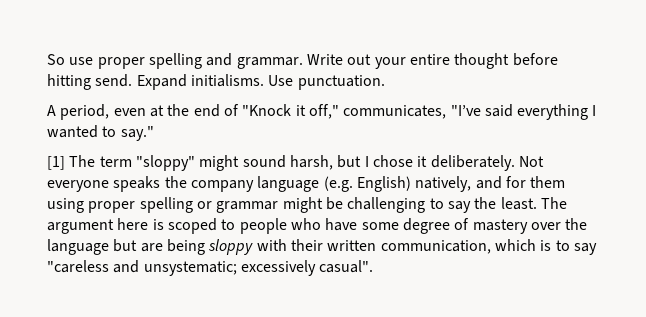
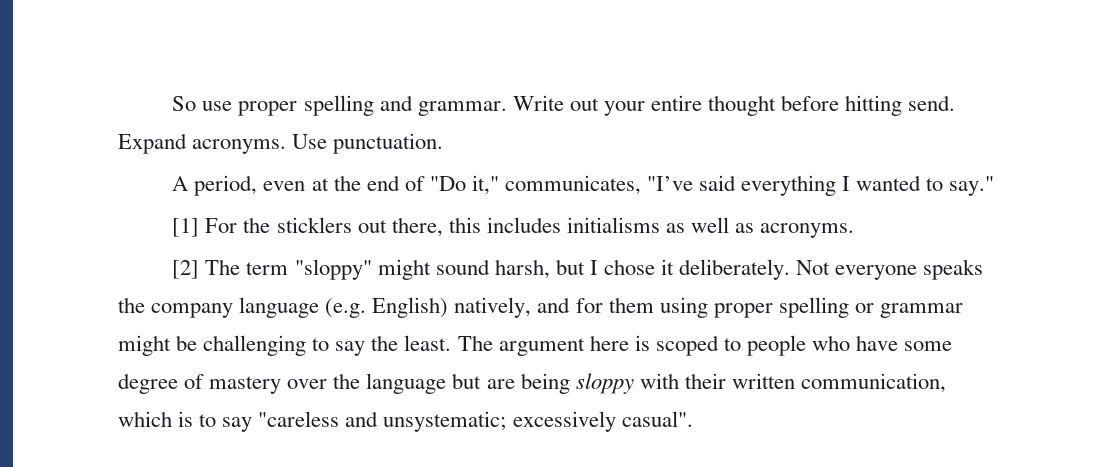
- Expand initialisms.
+ Expand acronyms.
- A period, even at the end of "Knock it off," communicates, "I’ve said everything I wanted to say."
+ A period, even at the end of "Do it," communicates, "I’ve said everything I wanted to say."
- [1] The term "sloppy" might sound harsh, but I chose it deliberately.
+ [1] For the sticklers out there, this includes initialisms as well as acronyms.
+ [2] The term "sloppy" might sound harsh, but I chose it deliberately.

